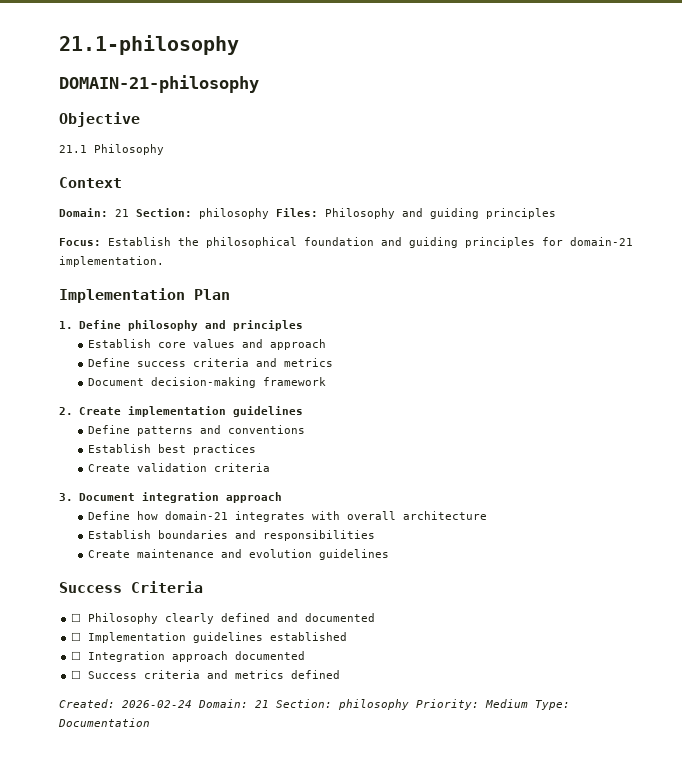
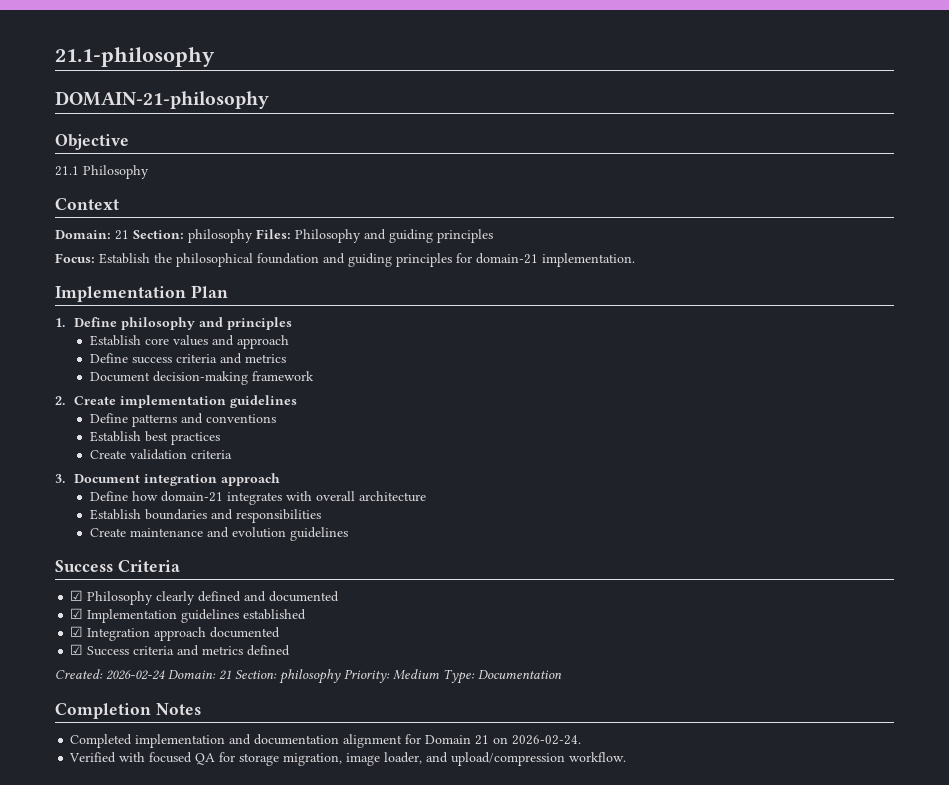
- ☐ Philosophy clearly defined and documented
+ ☑ Philosophy clearly defined and documented
- ☐ Implementation guidelines established
+ ☑ Implementation guidelines established
- ☐ Integration approach documented
+ ☑ Integration approach documented
- ☐ Success criteria and metrics defined
+ ☑ Success criteria and metrics defined
+ Completion Notes
+ Completed implementation and documentation alignment for Domain 21 on 2026-02-24.
+ Verified with focused QA for storage migration, image loader, and upload/compression workflow.

